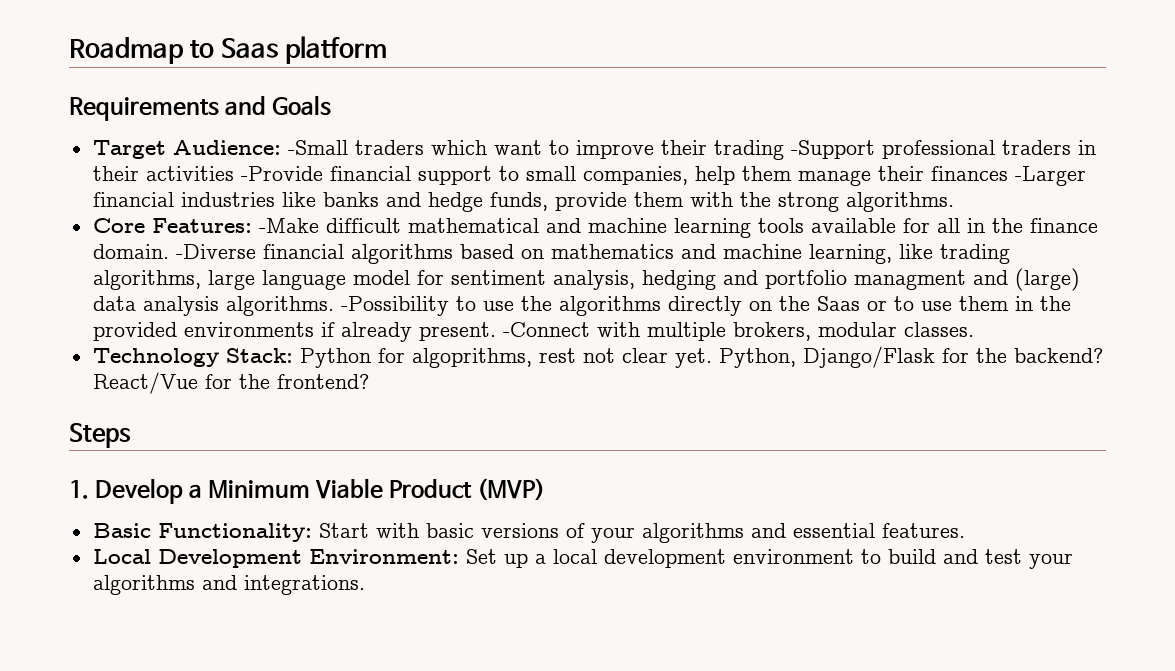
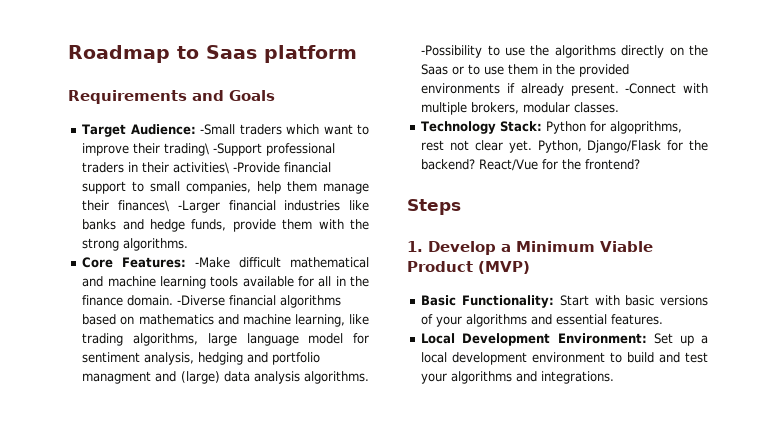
- Target Audience: -Small traders which want to improve their trading -Support professional traders in their activities -Provide financial support to small companies, help them manage their finances -Larger financial industries like banks and hedge funds, provide them with the strong algorithms.
+ Target Audience: -Small traders which want to improve their trading\ -Support professional traders in their activities\ -Provide financial support to small companies, help them manage their finances\ -Larger financial industries like banks and hedge funds, provide them with the strong algorithms.

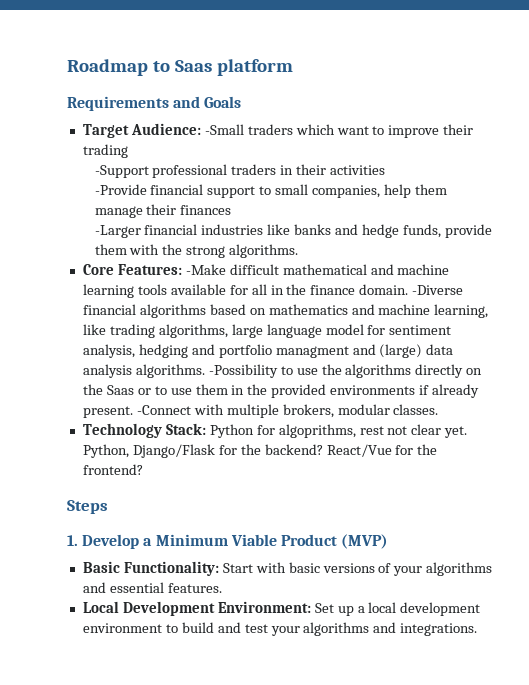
- Target Audience: -Small traders which want to improve their trading\ -Support professional traders in their activities\ -Provide financial support to small companies, help them manage their finances\ -Larger financial industries like banks and hedge funds, provide them with the strong algorithms.
+ Target Audience: -Small traders which want to improve their trading
+ -Support professional traders in their activities
+ -Provide financial support to small companies, help them manage their finances
+ -Larger financial industries like banks and hedge funds, provide them with the strong algorithms.

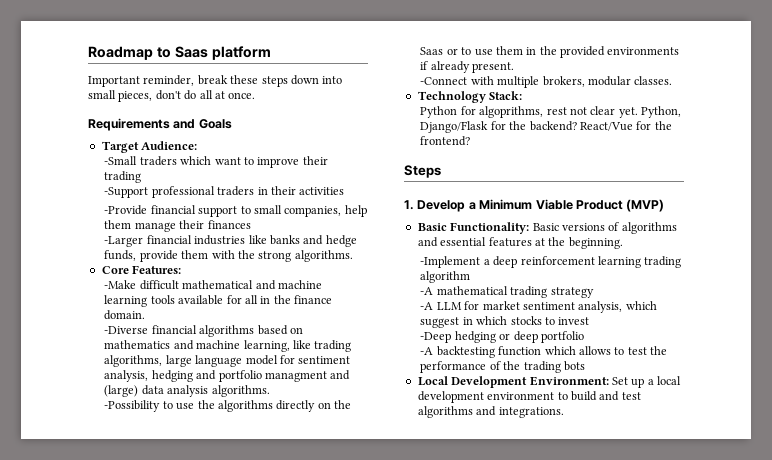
+ Important reminder, break these steps down into small pieces, don't do all at once.
- Target Audience: -Small traders which want to improve their trading
+ Target Audience:
+ -Small traders which want to improve their trading
- Core Features: -Make difficult mathematical and machine learning tools available for all in the finance domain. -Diverse financial algorithms based on mathematics and machine learning, like trading algorithms, large language model for sentiment analysis, hedging and portfolio managment and (large) data analysis algorithms. -Possibility to use the algorithms directly on the Saas or to use them in the provided environments if already present. -Connect with multiple brokers, modular classes.
+ Core Features:
+ -Make difficult mathematical and machine learning tools available for all in the finance domain.
+ -Diverse financial algorithms based on mathematics and machine learning, like trading algorithms, large language model for sentiment analysis, hedging and portfolio managment and (large) data analysis algorithms.
+ -Possibility to use the algorithms directly on the Saas or to use them in the provided environments if already present.
+ -Connect with multiple brokers, modular classes.
- Technology Stack: Python for algoprithms, rest not clear yet.
+ Technology Stack:
+ Python for algoprithms, rest not clear yet.
- Basic Functionality: Start with basic versions of your algorithms and essential features.
+ Basic Functionality: Basic versions of algorithms and essential features at the beginning.
+ -Implement a deep reinforcement learning trading algorithm
+ -A mathematical trading strategy
+ -A LLM for market sentiment analysis, which suggest in which stocks to invest
+ -Deep hedging or deep portfolio
+ -A backtesting function which allows to test the performance of the trading bots
- Local Development Environment: Set up a local development environment to build and test your algorithms and integrations.
+ Local Development Environment: Set up a local development environment to build and test algorithms and integrations.

